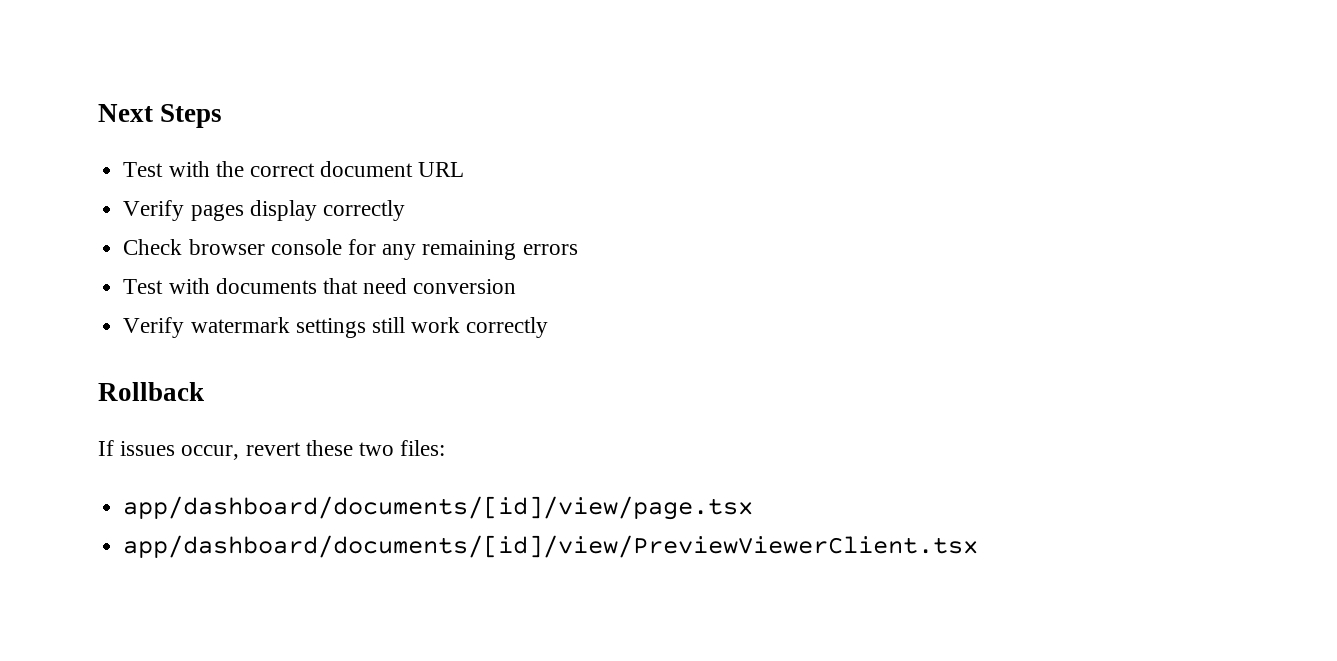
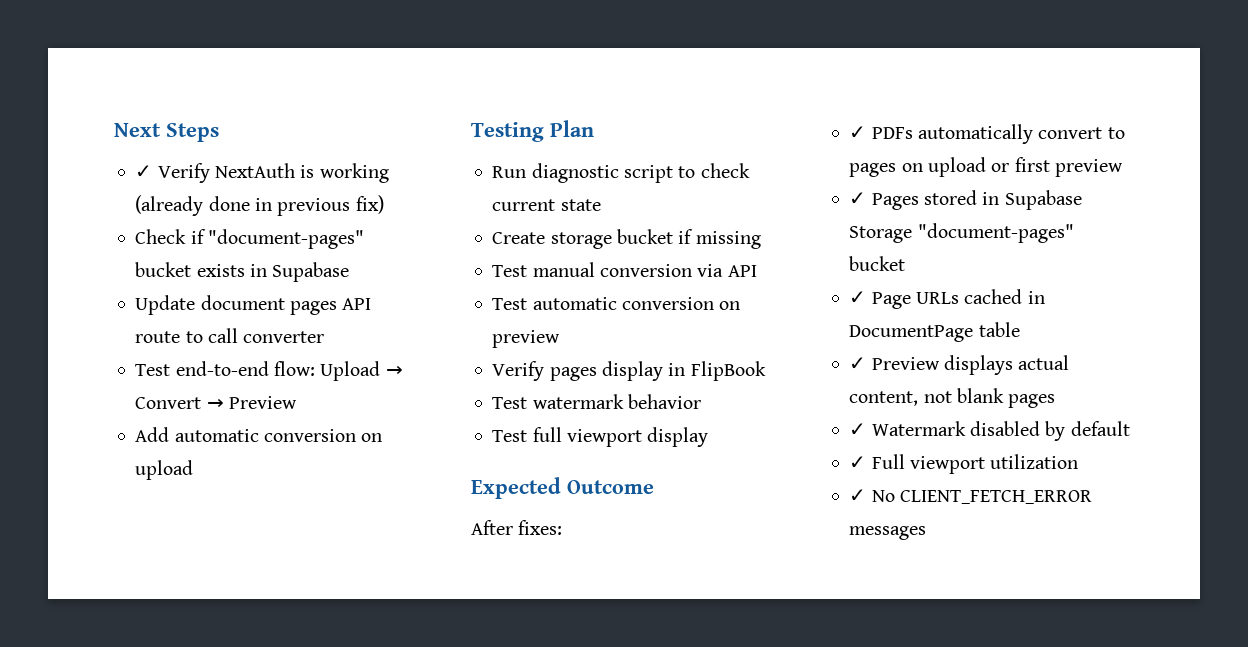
- Test with the correct document URL
- Verify pages display correctly
- Check browser console for any remaining errors
- Test with documents that need conversion
- Verify watermark settings still work correctly
- Rollback
- If issues occur, revert these two files:
- app/dashboard/documents/[id]/view/page.tsx
- app/dashboard/documents/[id]/view/PreviewViewerClient.tsx
+ ✓ Verify NextAuth is working (already done in previous fix)
+ Check if "document-pages" bucket exists in Supabase
+ Update document pages API route to call converter
+ Test end-to-end flow: Upload → Convert → Preview
+ Add automatic conversion on upload
+ Testing Plan
+ Run diagnostic script to check current state
+ Create storage bucket if missing
+ Test manual conversion via API
+ Test automatic conversion on preview
+ Verify pages display in FlipBook
+ Test watermark behavior
+ Test full viewport display
+ Expected Outcome
+ After fixes:
+ ✓ PDFs automatically convert to pages on upload or first preview
+ ✓ Pages stored in Supabase Storage "document-pages" bucket
+ ✓ Page URLs cached in DocumentPage table
+ ✓ Preview displays actual content, not blank pages
+ ✓ Watermark disabled by default
+ ✓ Full viewport utilization
+ ✓ No CLIENT_FETCH_ERROR messages

